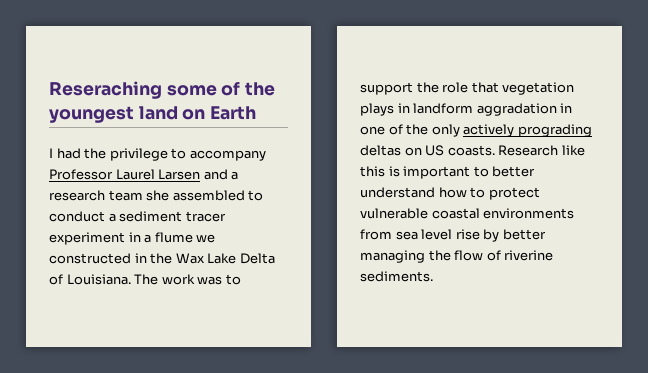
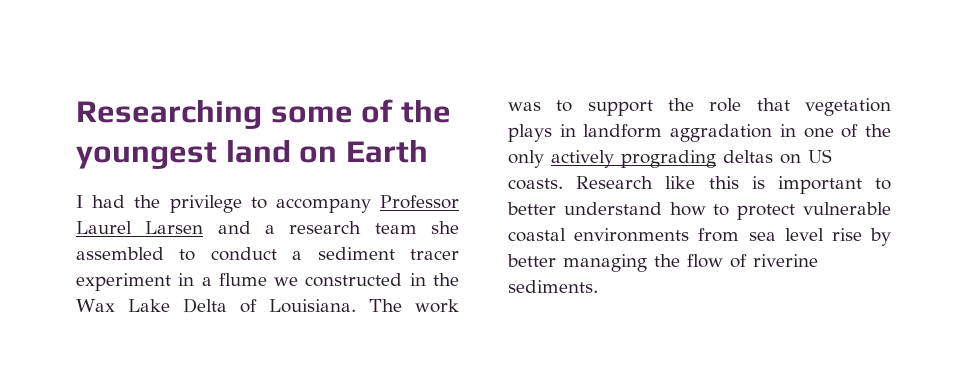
- Reseraching some of the youngest land on Earth
+ Researching some of the youngest land on Earth

